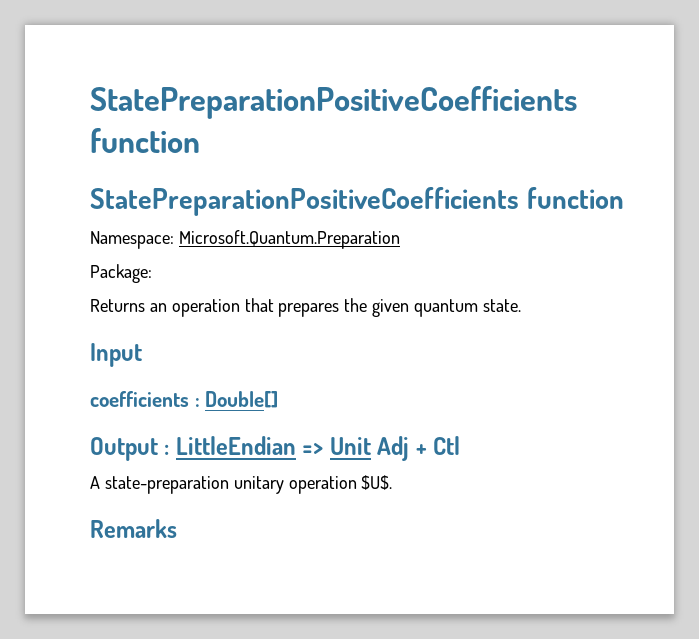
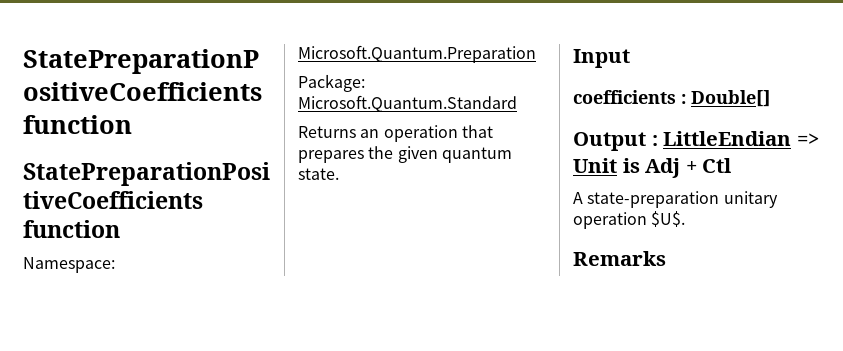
- Package:
+ Package: Microsoft.Quantum.Standard
- Output : LittleEndian => Unit Adj + Ctl
+ Output : LittleEndian => Unit is Adj + Ctl

